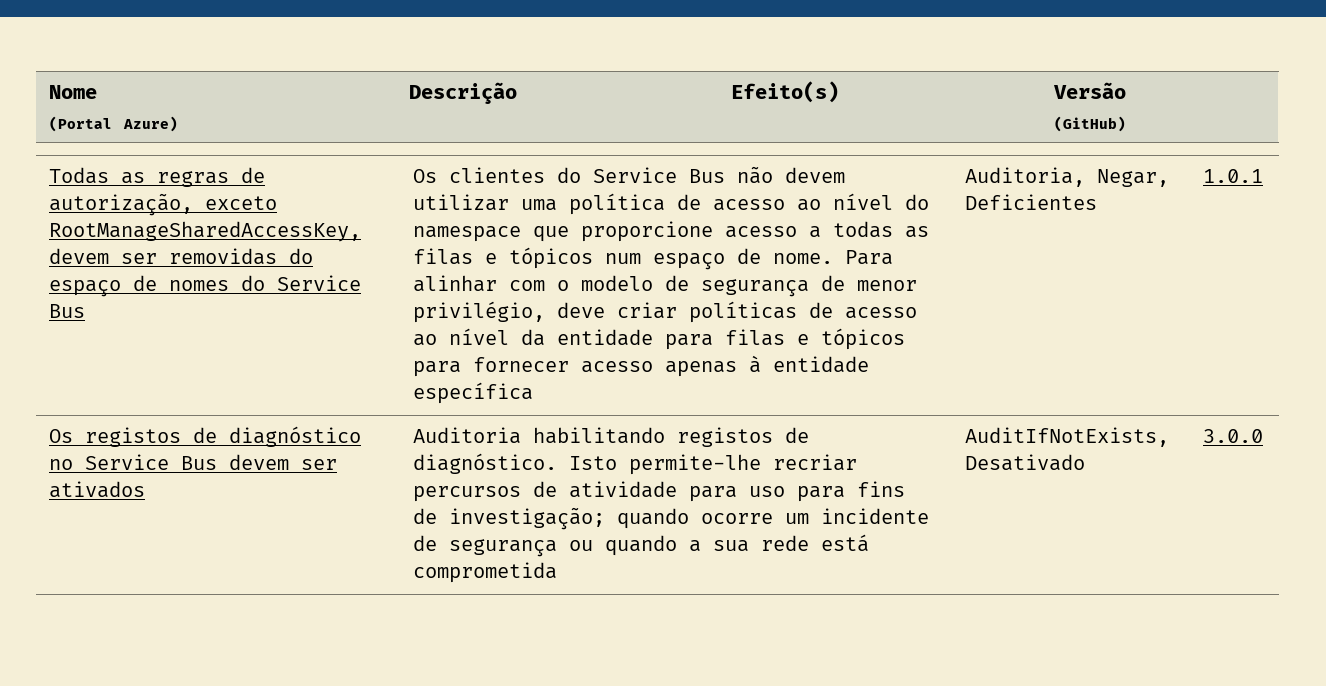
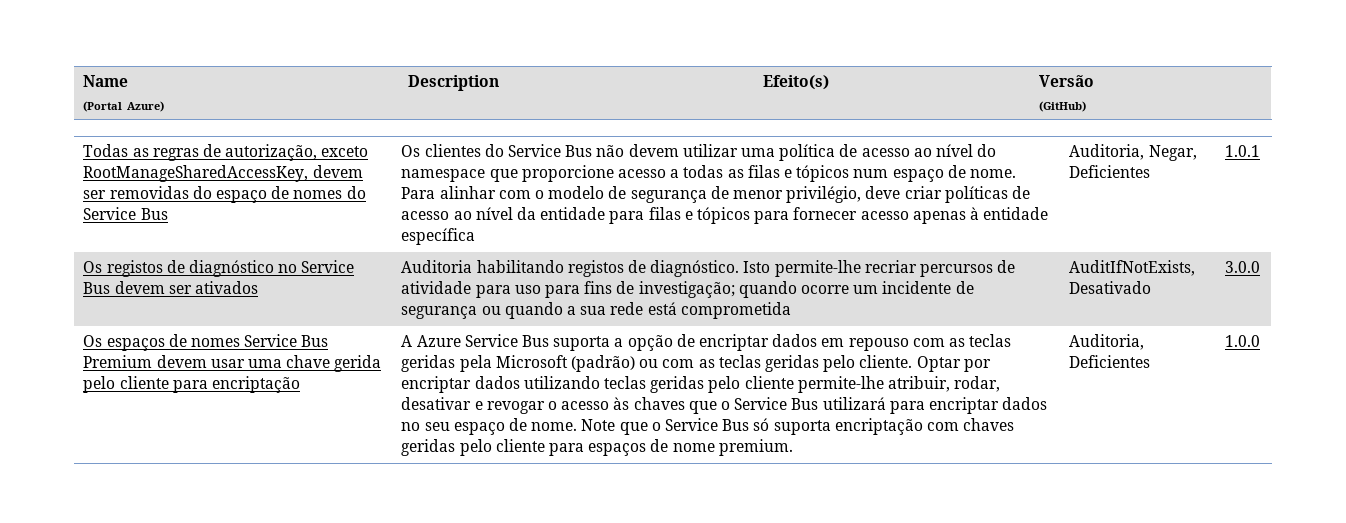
- Nome
- (Portal Azure) | Descrição | Efeito(s) | Versão
+ Name
+ (Portal Azure) | Description | Efeito(s) | Versão
+ Os espaços de nomes Service Bus Premium devem usar uma chave gerida pelo cliente para encriptação | A Azure Service Bus suporta a opção de encriptar dados em repouso com as teclas geridas pela Microsoft (padrão) ou com as teclas geridas pelo cliente. Optar por encriptar dados utilizando teclas geridas pelo cliente permite-lhe atribuir, rodar, desativar e revogar o acesso às chaves que o Service Bus utilizará para encriptar dados no seu espaço de nome. Note que o Service Bus só suporta encriptação com chaves geridas pelo cliente para espaços de nome premium. | Auditoria, Deficientes | 1.0.0

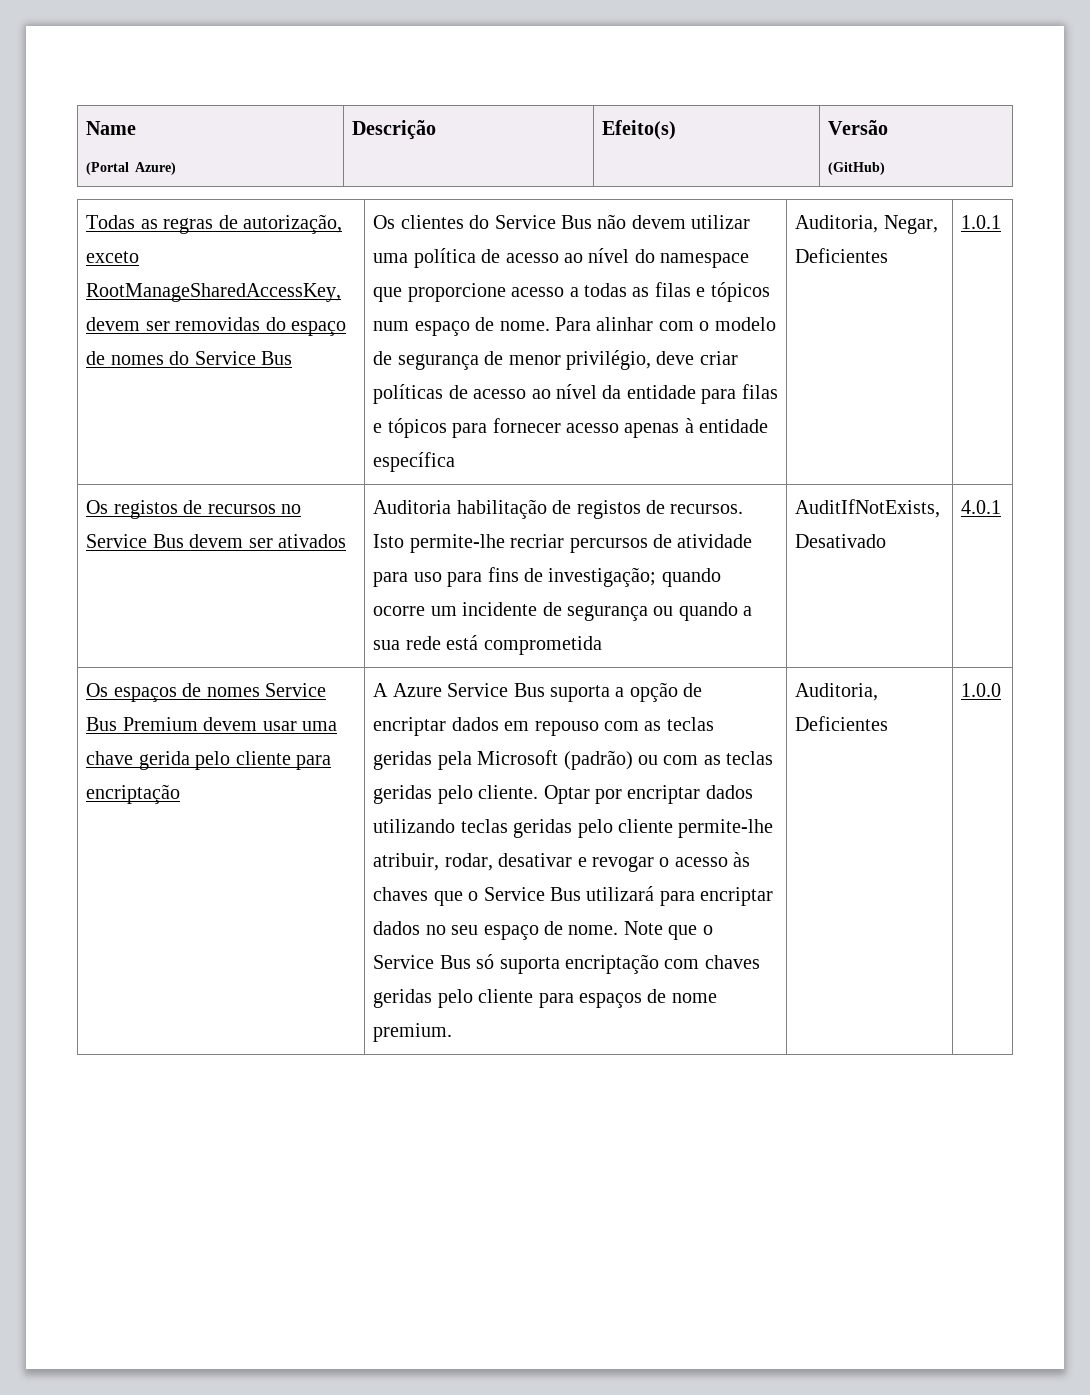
  Name
- (Portal Azure) | Description | Efeito(s) | Versão
+ (Portal Azure) | Descrição | Efeito(s) | Versão
- Os registos de diagnóstico no Service Bus devem ser ativados
+ Os registos de recursos no Service Bus devem ser ativados
- Auditoria habilitando registos de diagnóstico.
+ Auditoria habilitação de registos de recursos.
- 3.0.0
+ 4.0.1

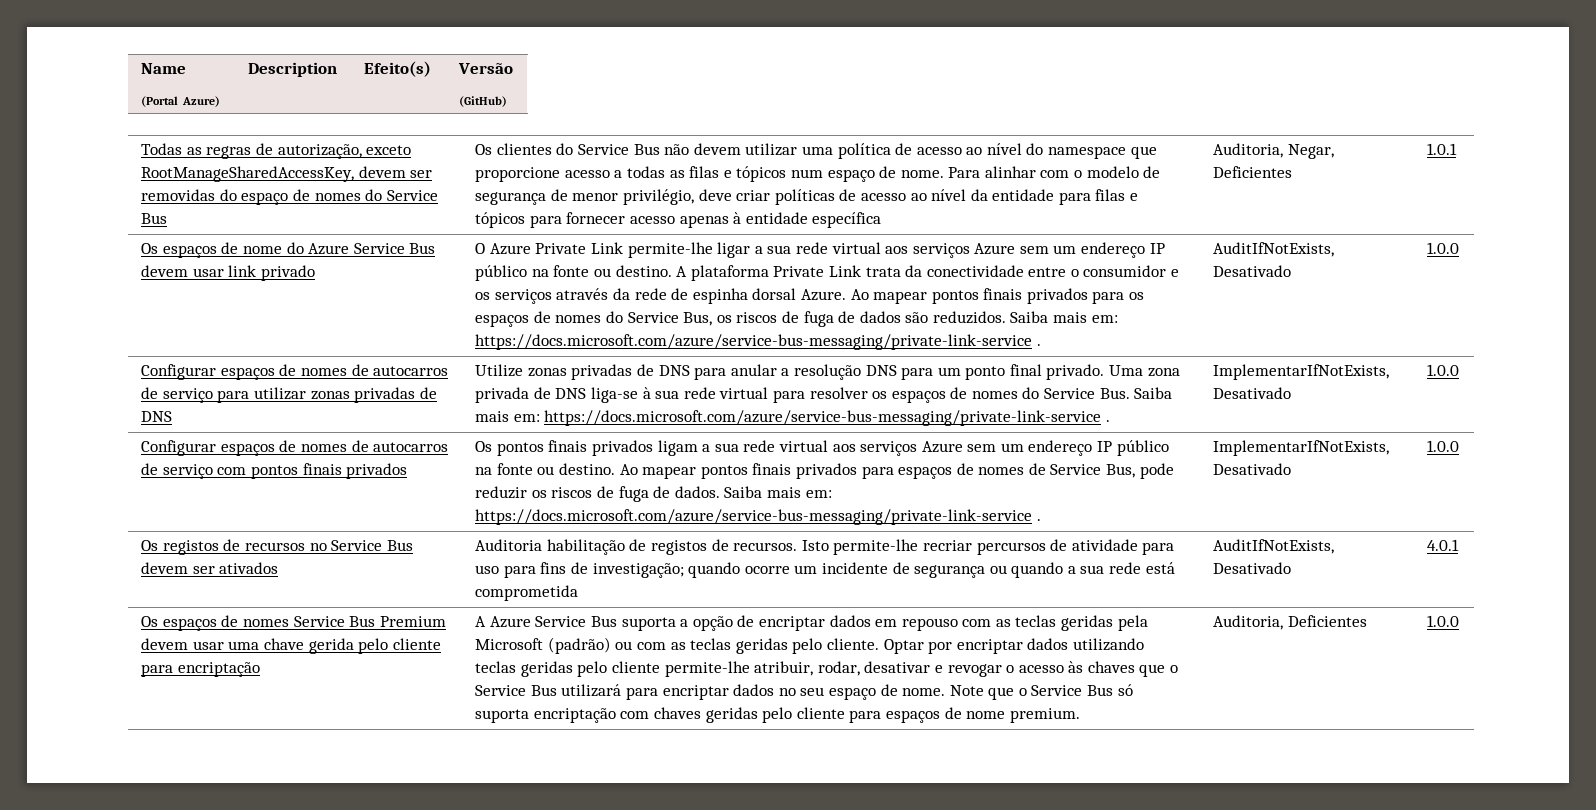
  Name
- (Portal Azure) | Descrição | Efeito(s) | Versão
+ (Portal Azure) | Description | Efeito(s) | Versão
+ Os espaços de nome do Azure Service Bus devem usar link privado | O Azure Private Link permite-lhe ligar a sua rede virtual aos serviços Azure sem um endereço IP público na fonte ou destino. A plataforma Private Link trata da conectividade entre o consumidor e os serviços através da rede de espinha dorsal Azure. Ao mapear pontos finais privados para os espaços de nomes do Service Bus, os riscos de fuga de dados são reduzidos. Saiba mais em: https://docs.microsoft.com/azure/service-bus-messaging/private-link-service . | AuditIfNotExists, Desativado | 1.0.0
+ Configurar espaços de nomes de autocarros de serviço para utilizar zonas privadas de DNS | Utilize zonas privadas de DNS para anular a resolução DNS para um ponto final privado. Uma zona privada de DNS liga-se à sua rede virtual para resolver os espaços de nomes do Service Bus. Saiba mais em: https://docs.microsoft.com/azure/service-bus-messaging/private-link-service . | ImplementarIfNotExists, Desativado | 1.0.0
+ Configurar espaços de nomes de autocarros de serviço com pontos finais privados | Os pontos finais privados ligam a sua rede virtual aos serviços Azure sem um endereço IP público na fonte ou destino. Ao mapear pontos finais privados para espaços de nomes de Service Bus, pode reduzir os riscos de fuga de dados. Saiba mais em: https://docs.microsoft.com/azure/service-bus-messaging/private-link-service . | ImplementarIfNotExists, Desativado | 1.0.0

